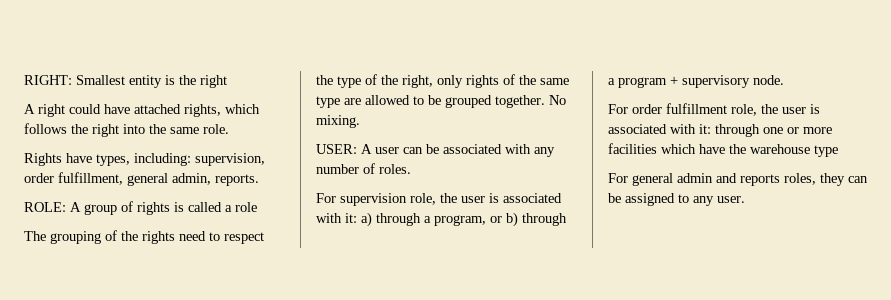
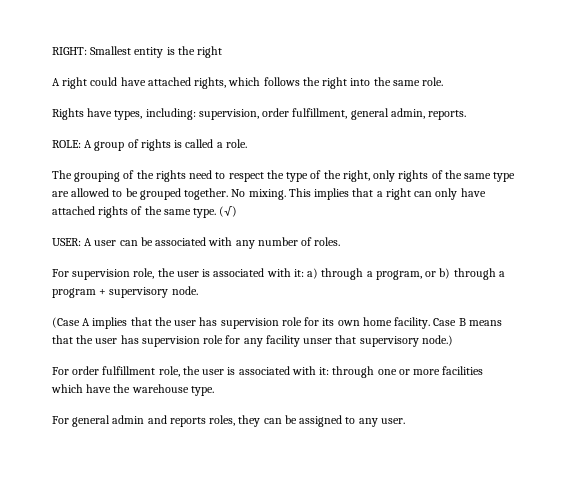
- ROLE: A group of rights is called a role
+ ROLE: A group of rights is called a role.
+ This implies that a right can only have attached rights of the same type. (√)
+ (Case A implies that the user has supervision role for its own home facility. Case B means that the user has supervision role for any facility unser that supervisory node.)
- For order fulfillment role, the user is associated with it: through one or more facilities which have the warehouse type
+ For order fulfillment role, the user is associated with it: through one or more facilities which have the warehouse type.

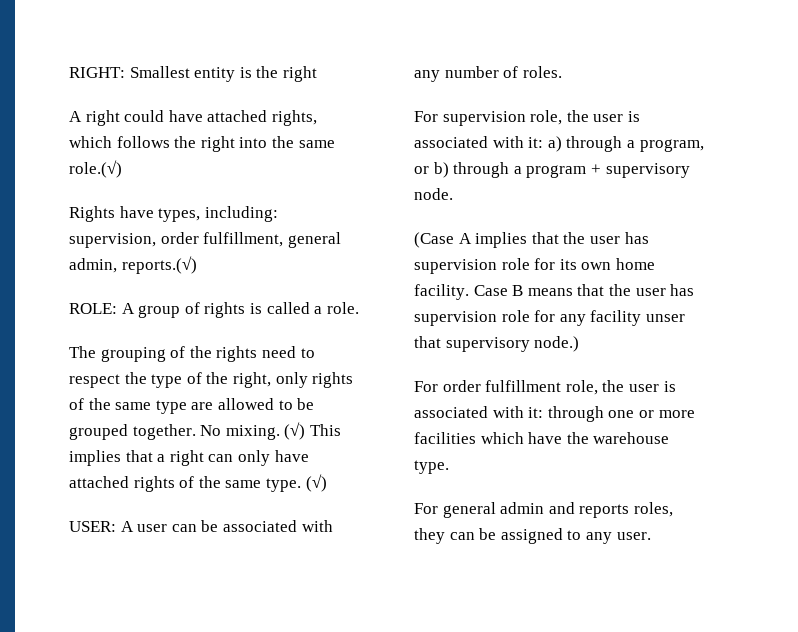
- A right could have attached rights, which follows the right into the same role.
+ A right could have attached rights, which follows the right into the same role.(√)
- Rights have types, including: supervision, order fulfillment, general admin, reports.
+ Rights have types, including: supervision, order fulfillment, general admin, reports.(√)
- This implies that a right can only have attached rights of the same type.
+ (√) This implies that a right can only have attached rights of the same type.

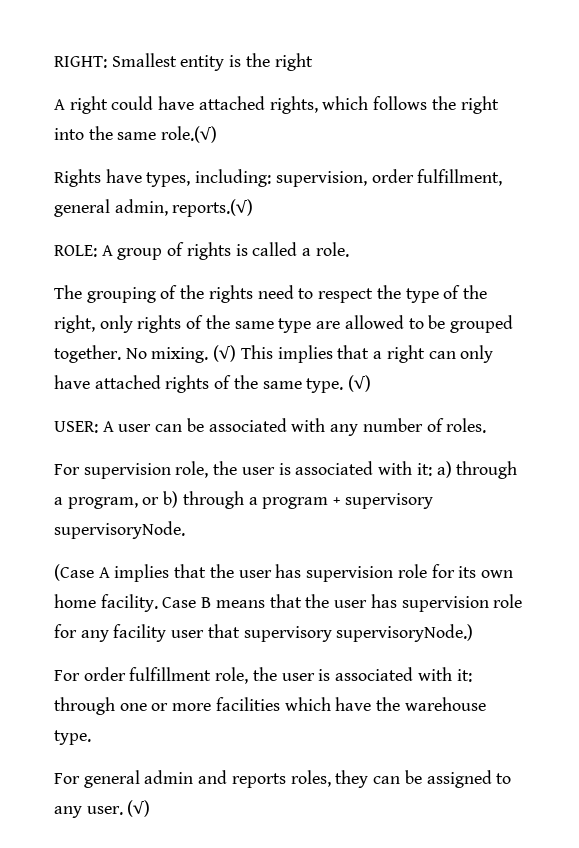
- For supervision role, the user is associated with it: a) through a program, or b) through a program + supervisory node.
+ For supervision role, the user is associated with it: a) through a program, or b) through a program + supervisory supervisoryNode.
- Case B means that the user has supervision role for any facility unser that supervisory node.)
+ Case B means that the user has supervision role for any facility user that supervisory supervisoryNode.)
- For general admin and reports roles, they can be assigned to any user.
+ For general admin and reports roles, they can be assigned to any user. (√)

